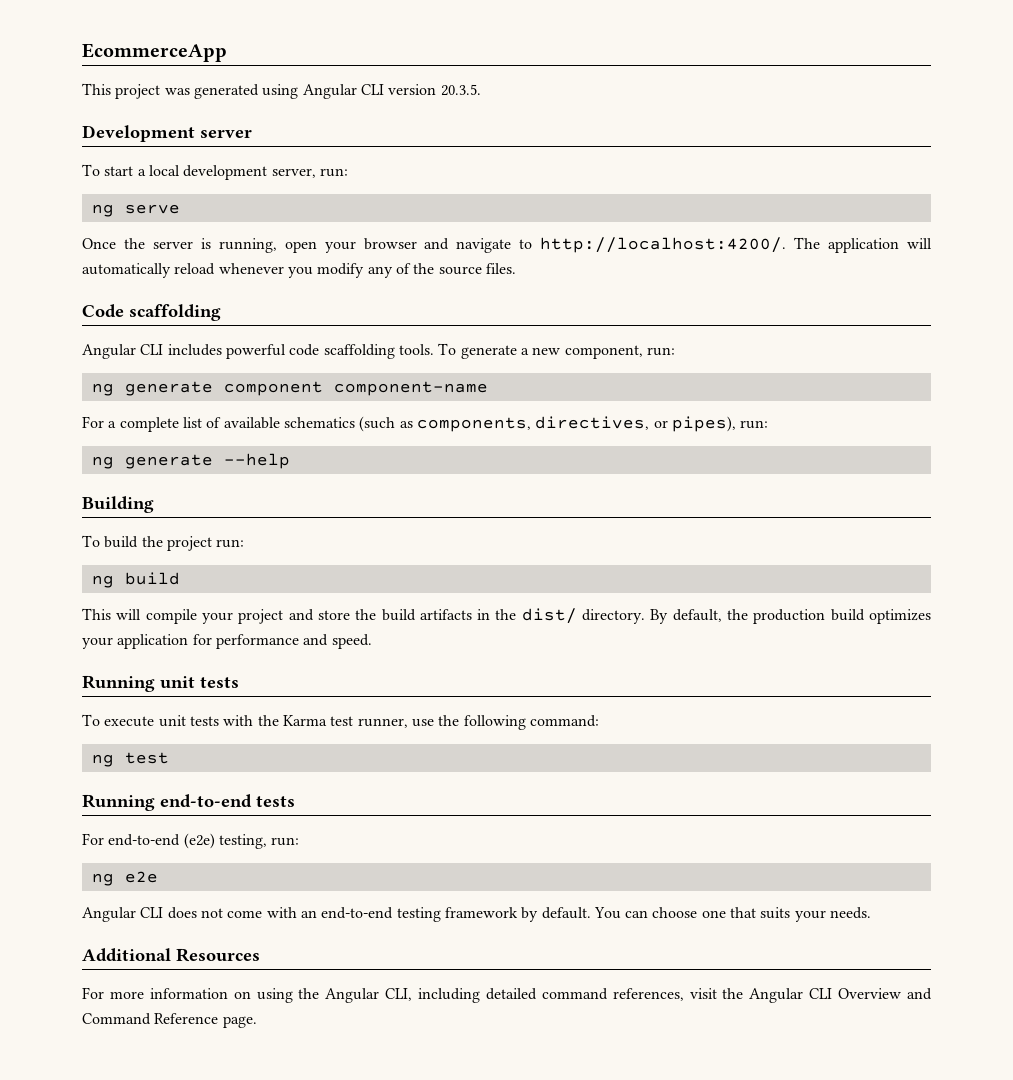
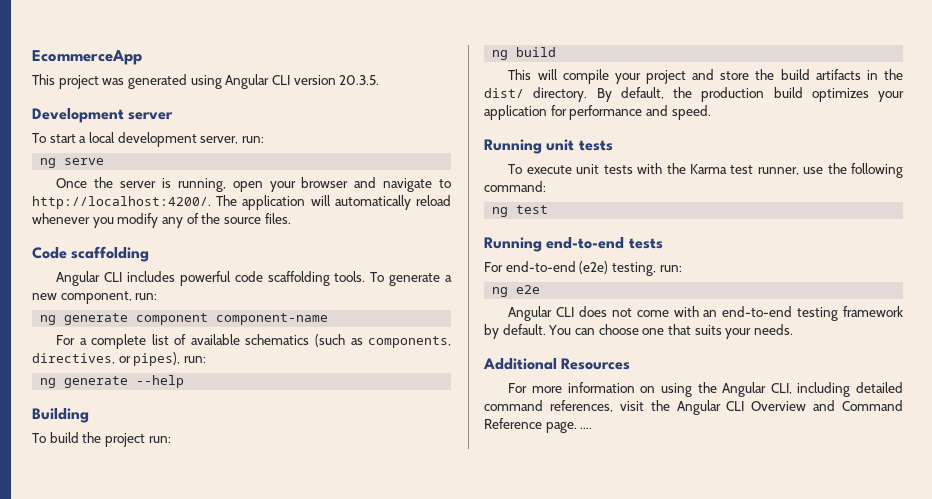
- For more information on using the Angular CLI, including detailed command references, visit the Angular CLI Overview and Command Reference page.
+ For more information on using the Angular CLI, including detailed command references, visit the Angular CLI Overview and Command Reference page. ....

